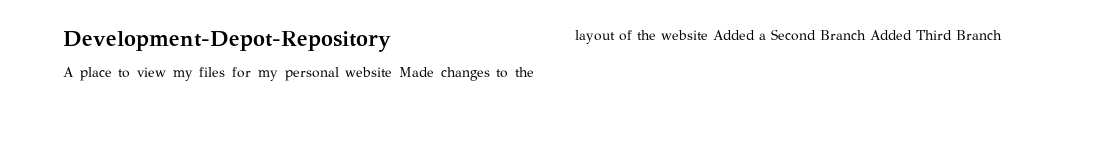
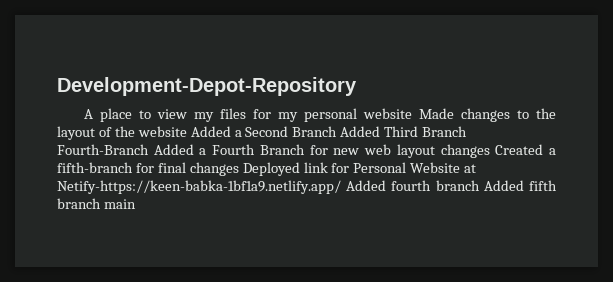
- A place to view my files for my personal website Made changes to the layout of the website Added a Second Branch Added Third Branch
+ A place to view my files for my personal website Made changes to the layout of the website Added a Second Branch Added Third Branch Fourth-Branch Added a Fourth Branch for new web layout changes Created a fifth-branch for final changes Deployed link for Personal Website at Netify-https://keen-babka-1bf1a9.netlify.app/ Added fourth branch Added fifth branch main

